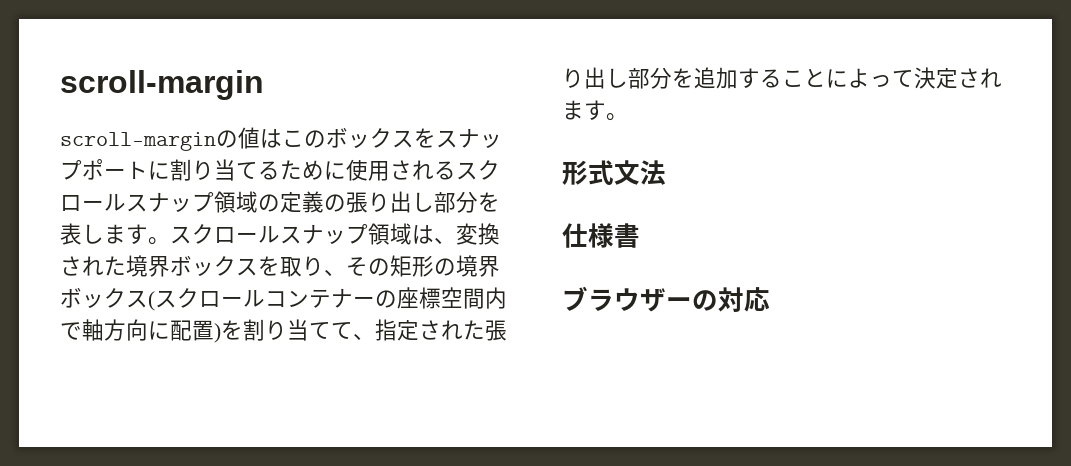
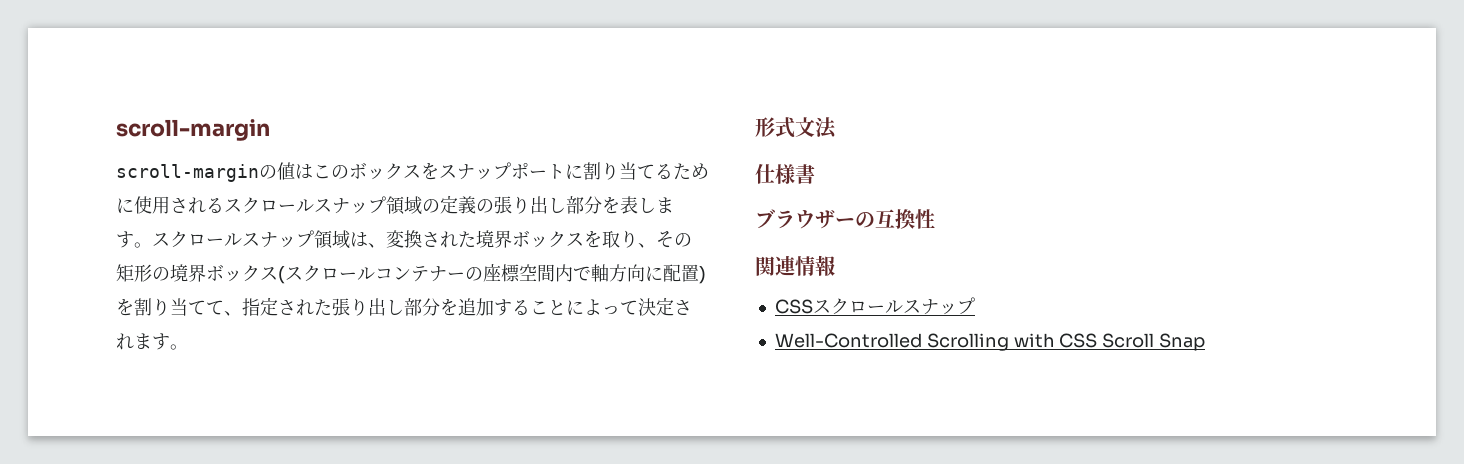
- ブラウザーの対応
+ ブラウザーの互換性
+ 関連情報
+ CSSスクロールスナップ
+ Well-Controlled Scrolling with CSS Scroll Snap

